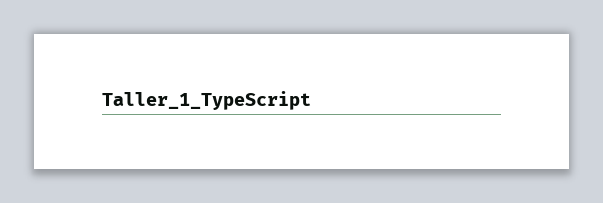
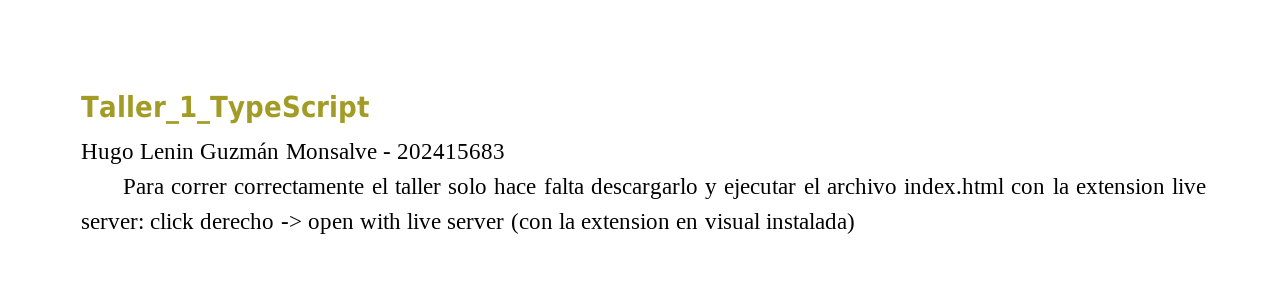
+ Hugo Lenin Guzmán Monsalve - 202415683
+ Para correr correctamente el taller solo hace falta descargarlo y ejecutar el archivo index.html con la extension live server: click derecho -> open with live server (con la extension en visual instalada)

